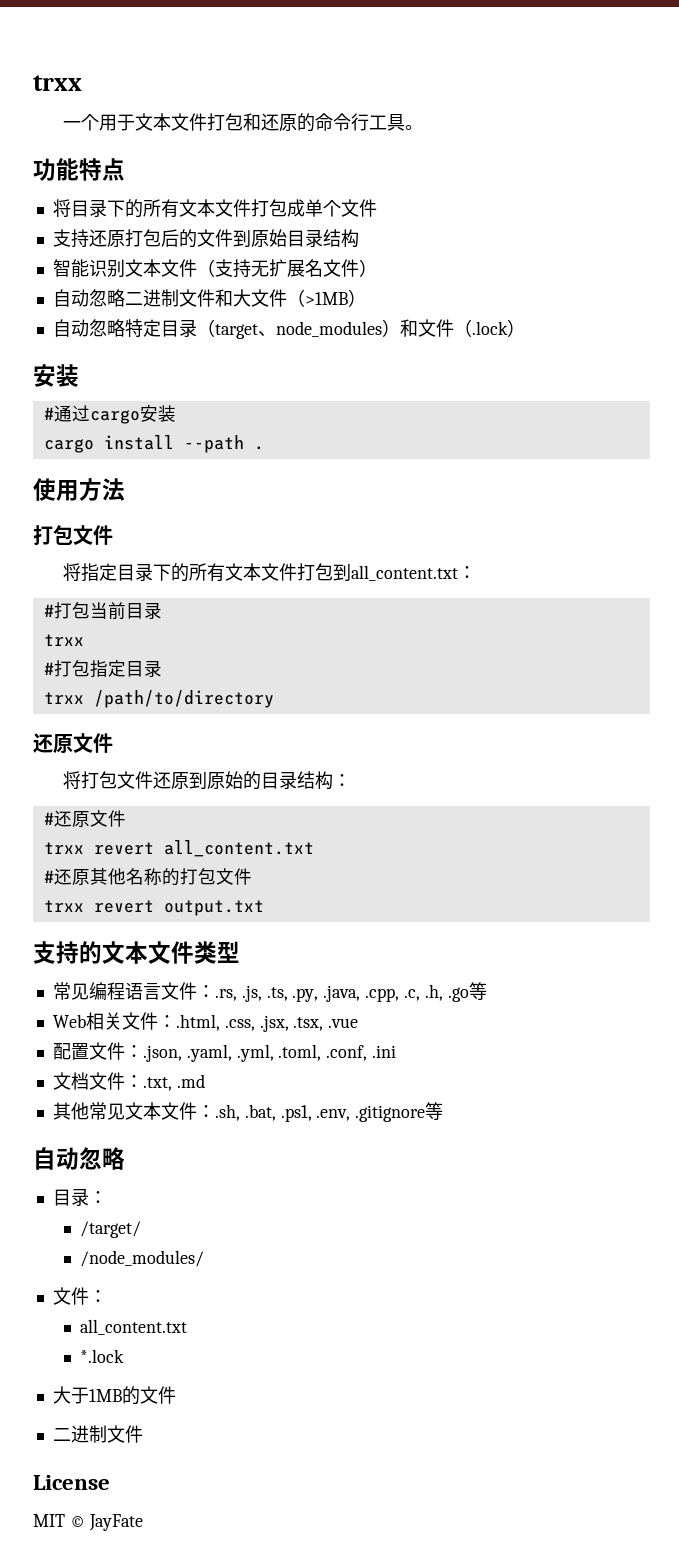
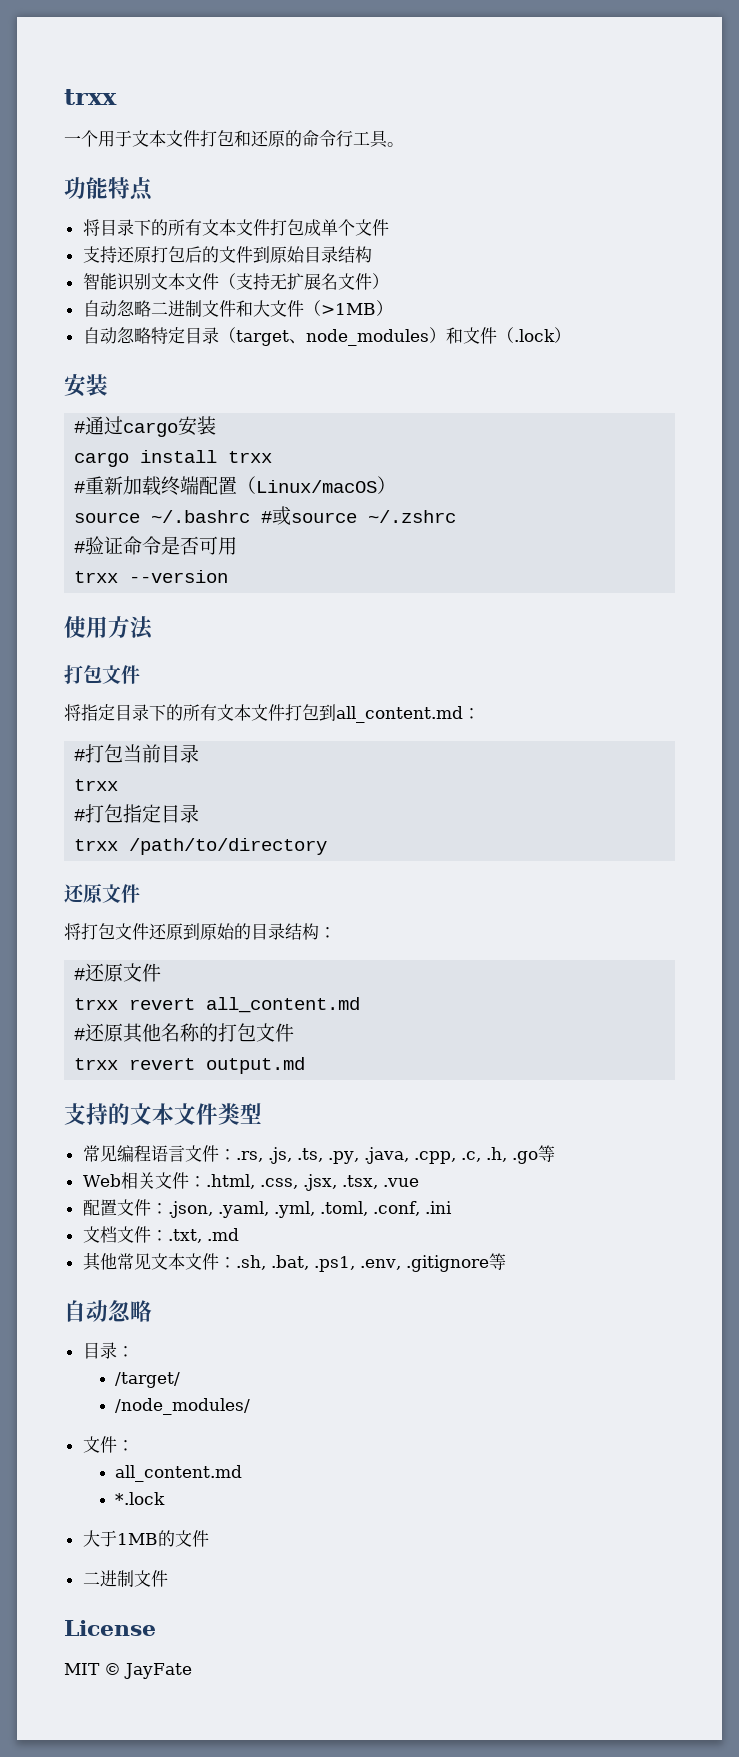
- cargo install --path .
+ cargo install trxx
+ #重新加载终端配置（Linux/macOS）
+ source ~/.bashrc #或source ~/.zshrc
+ #验证命令是否可用
+ trxx --version
- 将指定目录下的所有文本文件打包到all_content.txt：
+ 将指定目录下的所有文本文件打包到all_content.md：
- trxx revert all_content.txt
+ trxx revert all_content.md
- trxx revert output.txt
+ trxx revert output.md
  /node_modules/
  文件：
- all_content.txt
+ all_content.md

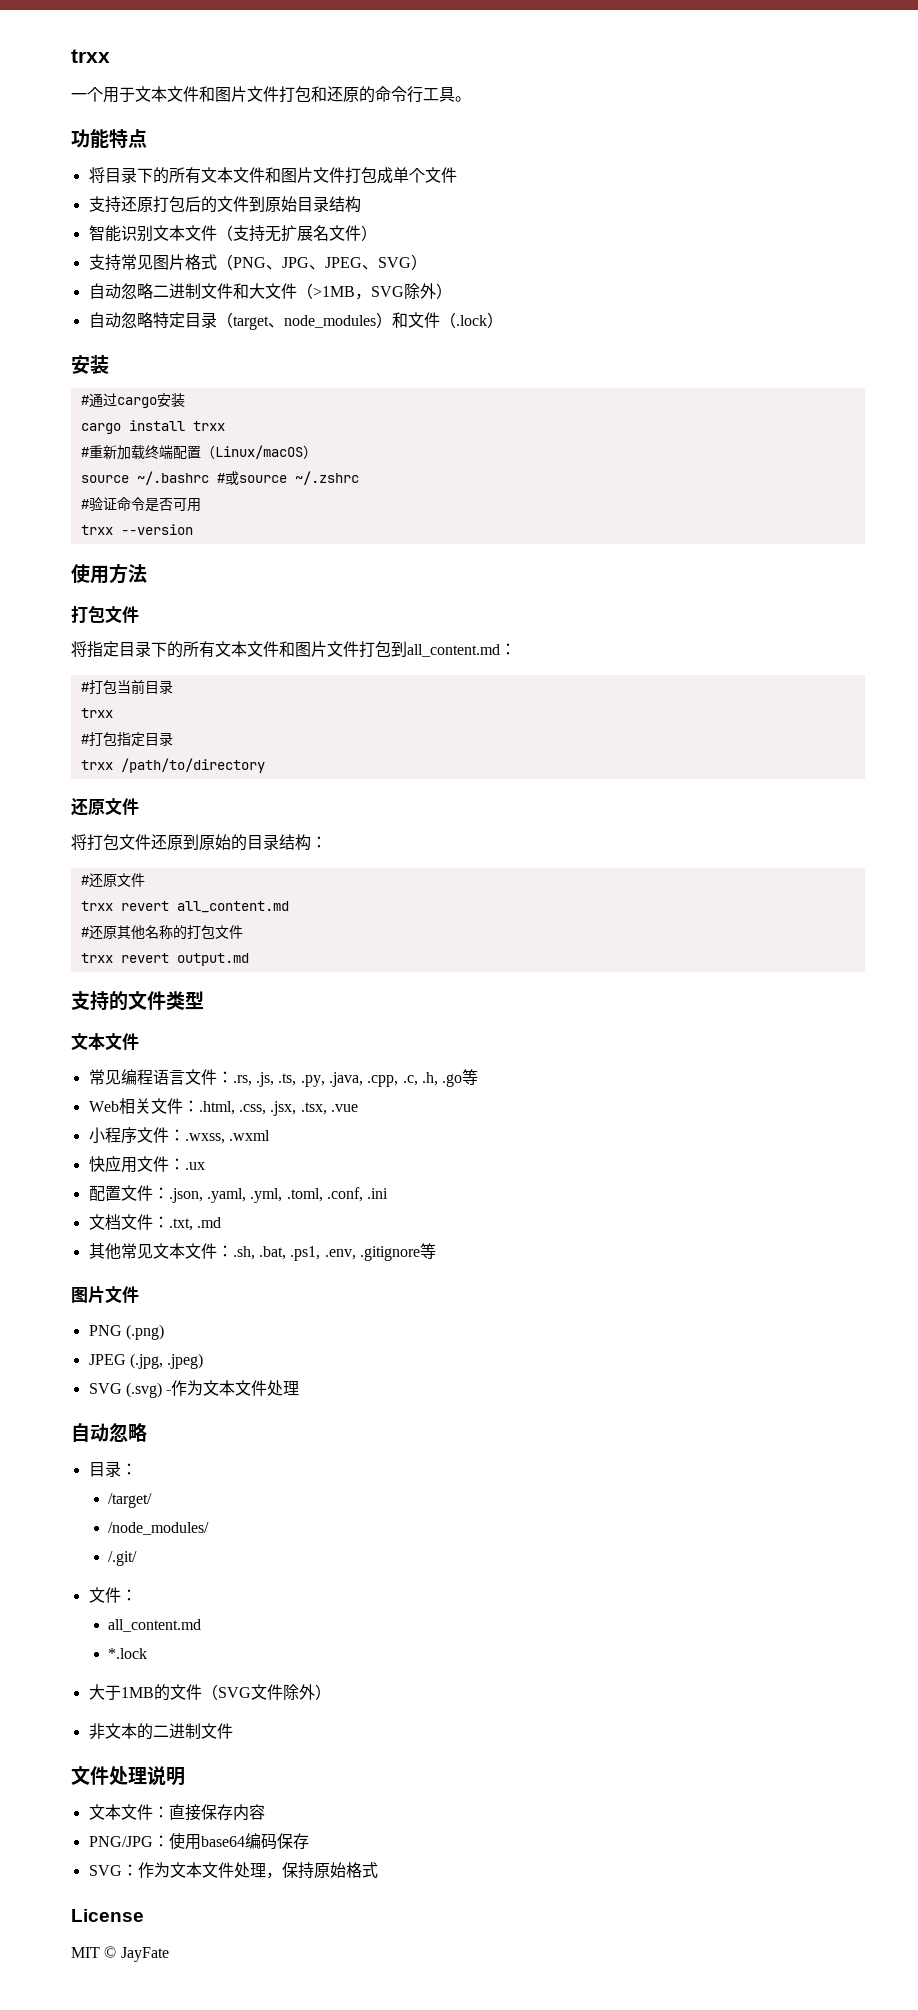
- 一个用于文本文件打包和还原的命令行工具。
+ 一个用于文本文件和图片文件打包和还原的命令行工具。
- 将目录下的所有文本文件打包成单个文件
+ 将目录下的所有文本文件和图片文件打包成单个文件
+ 支持常见图片格式（PNG、JPG、JPEG、SVG）
- 自动忽略二进制文件和大文件（>1MB）
+ 自动忽略二进制文件和大文件（>1MB，SVG除外）
- 将指定目录下的所有文本文件打包到all_content.md：
+ 将指定目录下的所有文本文件和图片文件打包到all_content.md：
- 支持的文本文件类型
+ 支持的文件类型
+ 文本文件
+ 小程序文件：.wxss, .wxml
+ 快应用文件：.ux
  其他常见文本文件：.sh, .bat, .ps1, .env, .gitignore等
+ 图片文件
+ PNG (.png)
+ JPEG (.jpg, .jpeg)
+ SVG (.svg) -作为文本文件处理
+ /.git/
- 大于1MB的文件
- 二进制文件
+ 大于1MB的文件（SVG文件除外）
+ 非文本的二进制文件
+ 文件处理说明
+ 文本文件：直接保存内容
+ PNG/JPG：使用base64编码保存
+ SVG：作为文本文件处理，保持原始格式

